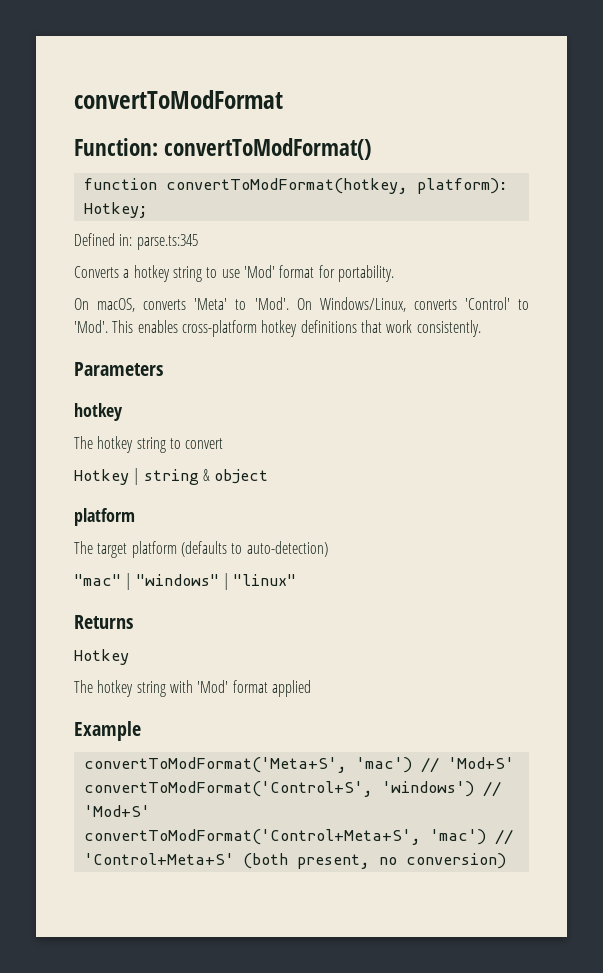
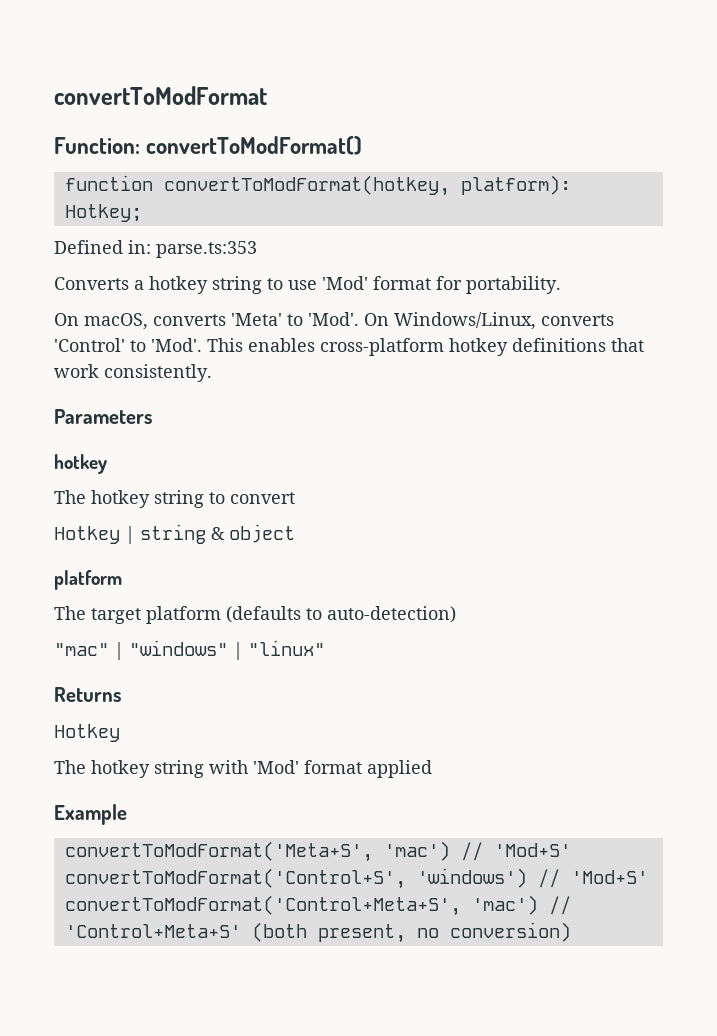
- Defined in: parse.ts:345
+ Defined in: parse.ts:353

